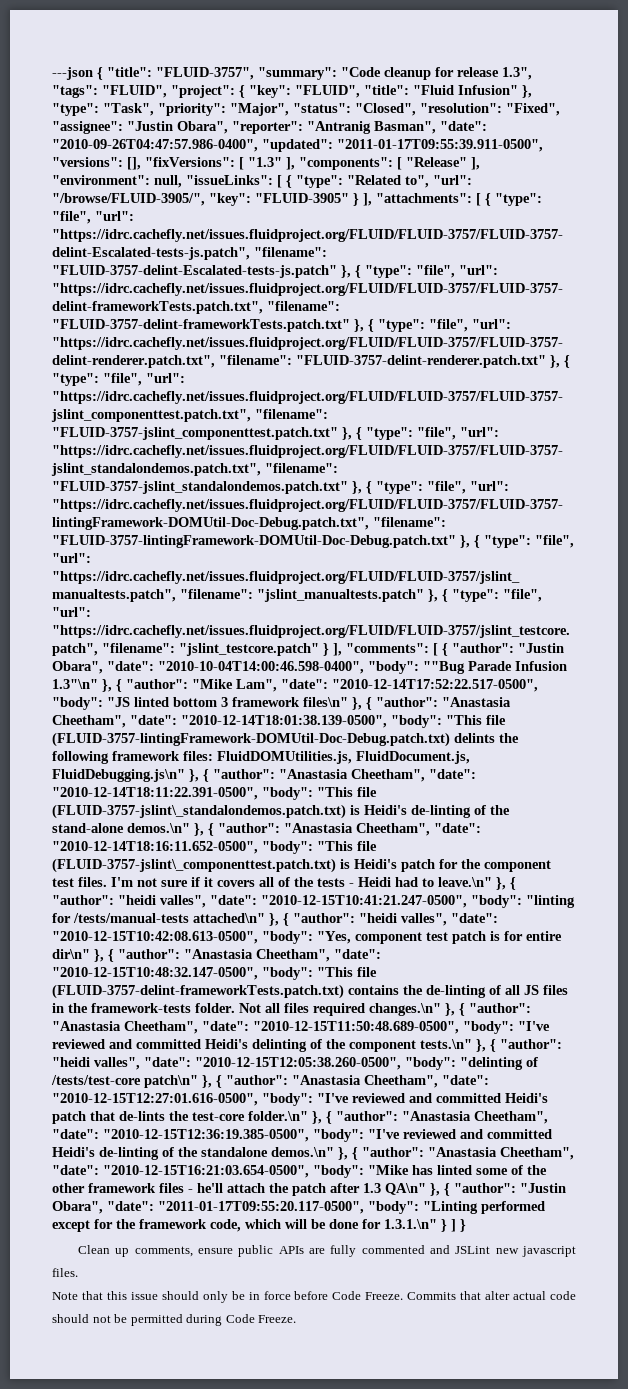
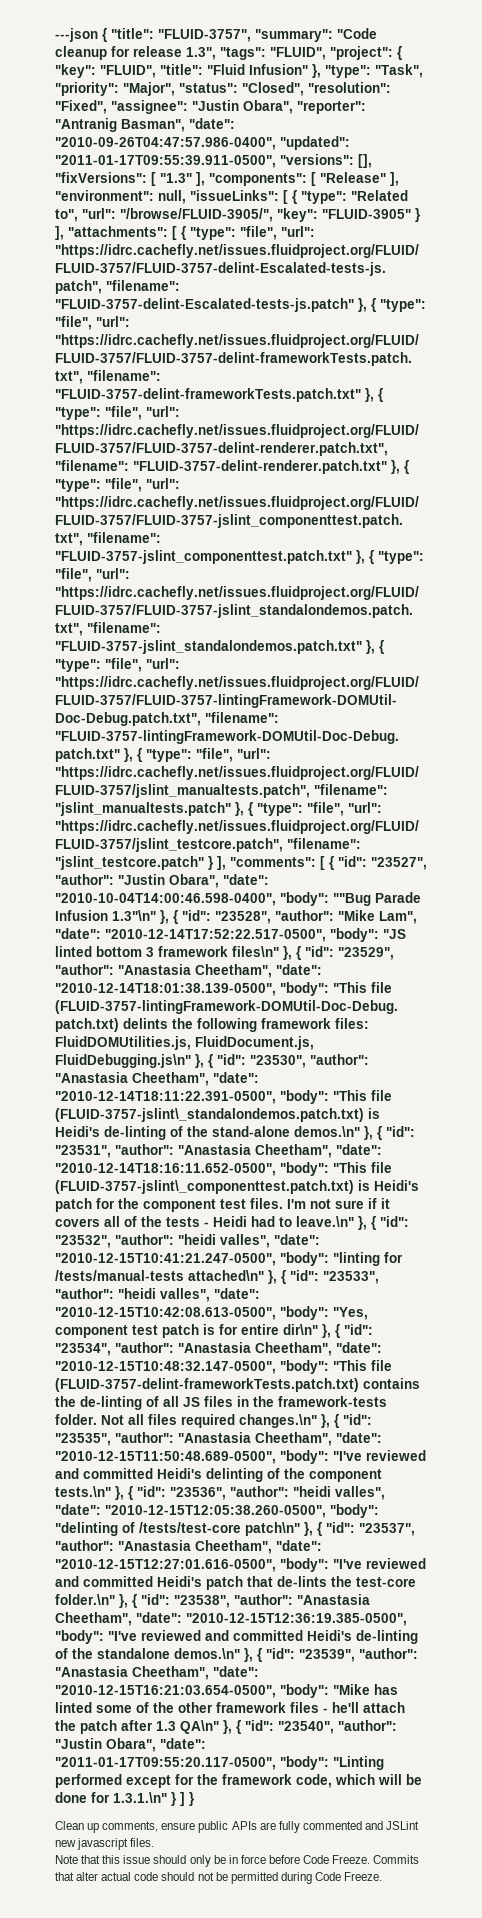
- [ { "author":
+ [ { "id": "23527", "author":
- ""Bug Parade Infusion 1.3"\n" }, { "author":
+ ""Bug Parade Infusion 1.3"\n" }, { "id": "23528", "author":
- "JS linted bottom 3 framework files\n" }, { "author":
+ "JS linted bottom 3 framework files\n" }, { "id": "23529", "author":
- FluidDOMUtilities.js, FluidDocument.js, FluidDebugging.js\n" }, { "author":
+ FluidDOMUtilities.js, FluidDocument.js, FluidDebugging.js\n" }, { "id": "23530", "author":
- "This file (FLUID-3757-jslint\_standalondemos.patch.txt) is Heidi's de-linting of the stand-alone demos.\n" }, { "author":
+ "This file (FLUID-3757-jslint\_standalondemos.patch.txt) is Heidi's de-linting of the stand-alone demos.\n" }, { "id": "23531", "author":
- I'm not sure if it covers all of the tests - Heidi had to leave.\n" }, { "author":
+ I'm not sure if it covers all of the tests - Heidi had to leave.\n" }, { "id": "23532", "author":
- "linting for /tests/manual-tests attached\n" }, { "author":
+ "linting for /tests/manual-tests attached\n" }, { "id": "23533", "author":
- "Yes, component test patch is for entire dir\n" }, { "author":
+ "Yes, component test patch is for entire dir\n" }, { "id": "23534", "author":
- Not all files required changes.\n" }, { "author":
+ Not all files required changes.\n" }, { "id": "23535", "author":
- "I've reviewed and committed Heidi's delinting of the component tests.\n" }, { "author":
+ "I've reviewed and committed Heidi's delinting of the component tests.\n" }, { "id": "23536", "author":
- "delinting of /tests/test-core patch\n" }, { "author":
+ "delinting of /tests/test-core patch\n" }, { "id": "23537", "author":
- "I've reviewed and committed Heidi's patch that de-lints the test-core folder.\n" }, { "author":
+ "I've reviewed and committed Heidi's patch that de-lints the test-core folder.\n" }, { "id": "23538", "author":
- "I've reviewed and committed Heidi's de-linting of the standalone demos.\n" }, { "author":
+ "I've reviewed and committed Heidi's de-linting of the standalone demos.\n" }, { "id": "23539", "author":
- "Mike has linted some of the other framework files - he'll attach the patch after 1.3 QA\n" }, { "author":
+ "Mike has linted some of the other framework files - he'll attach the patch after 1.3 QA\n" }, { "id": "23540", "author":

